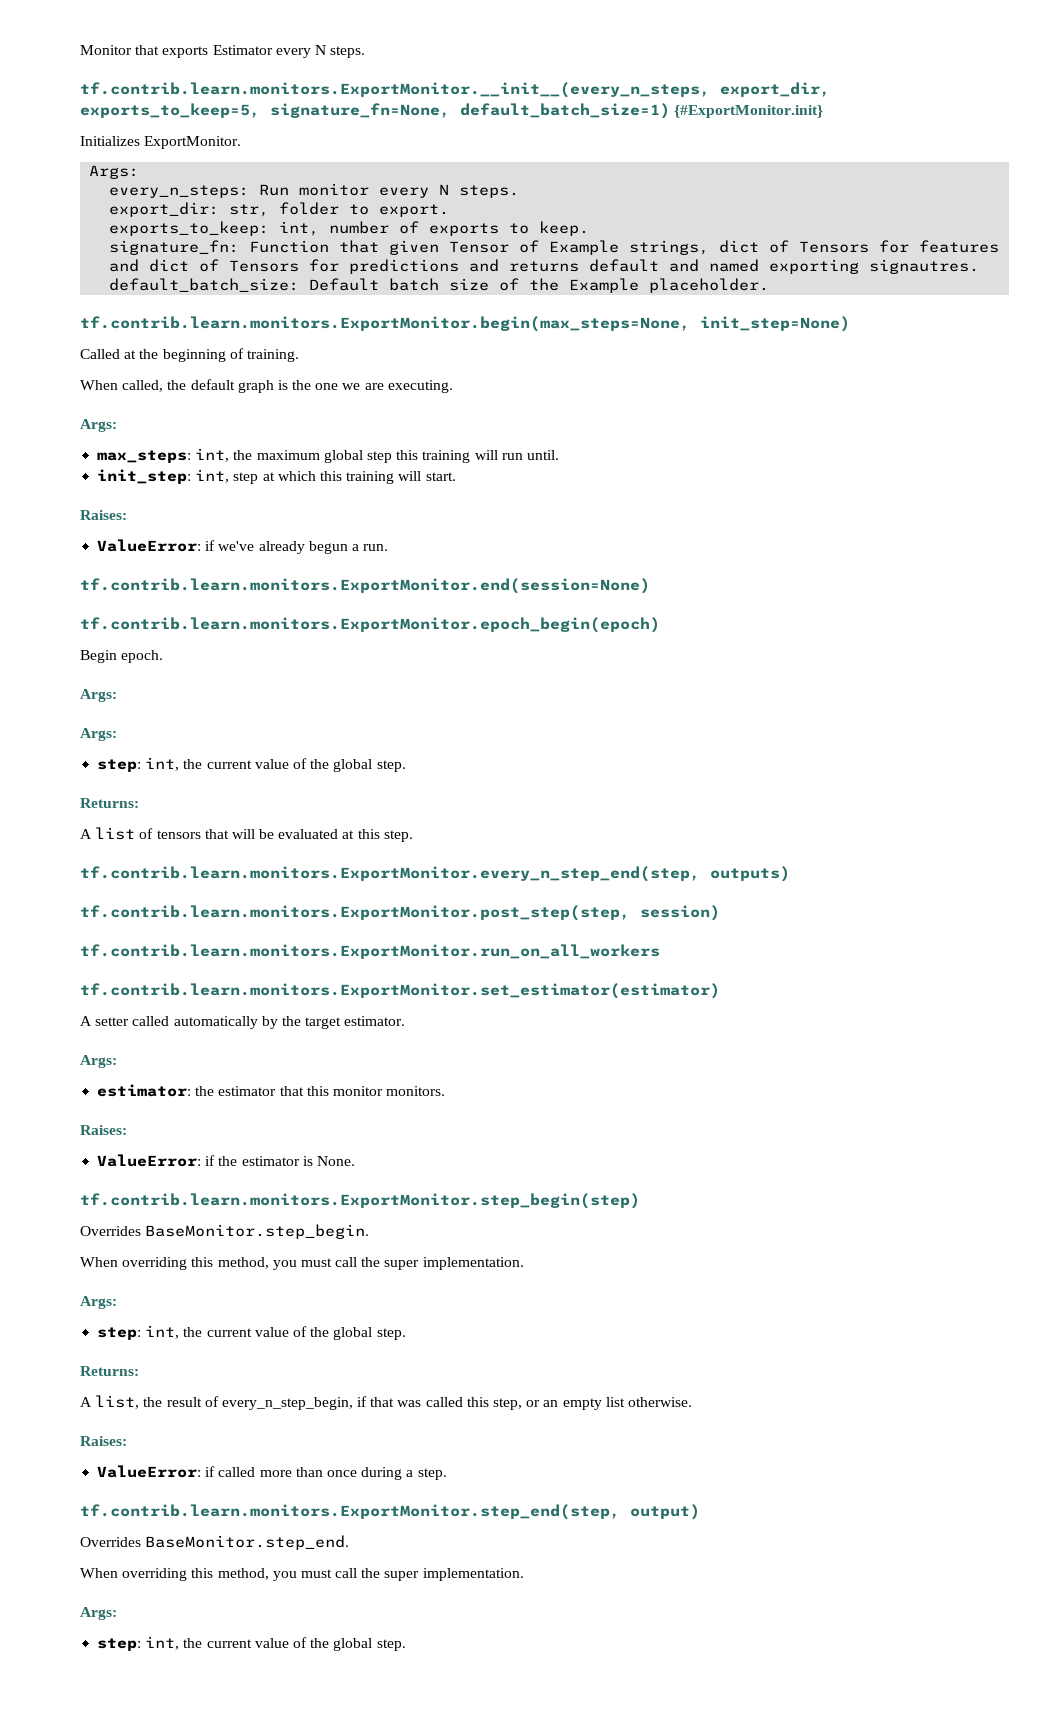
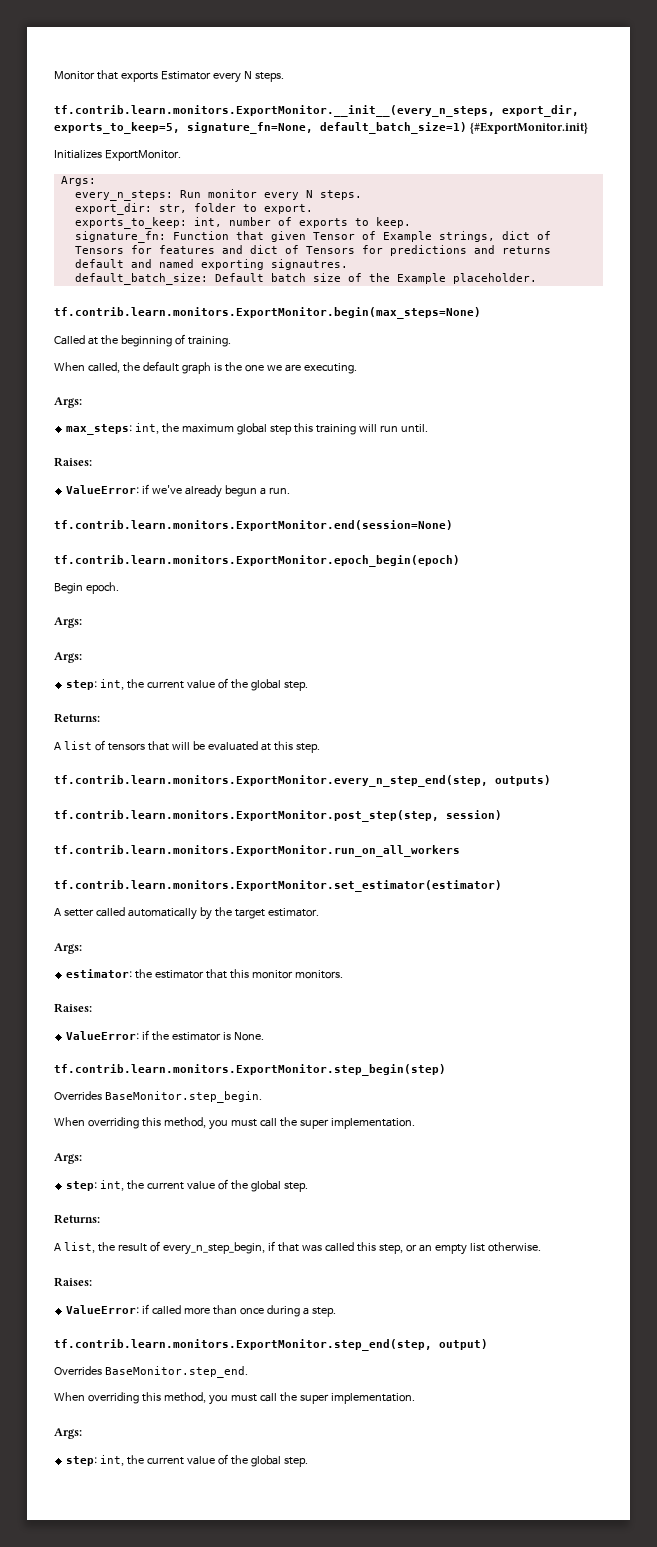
- tf.contrib.learn.monitors.ExportMonitor.begin(max_steps=None, init_step=None)
+ tf.contrib.learn.monitors.ExportMonitor.begin(max_steps=None)
- init_step: int, step at which this training will start.

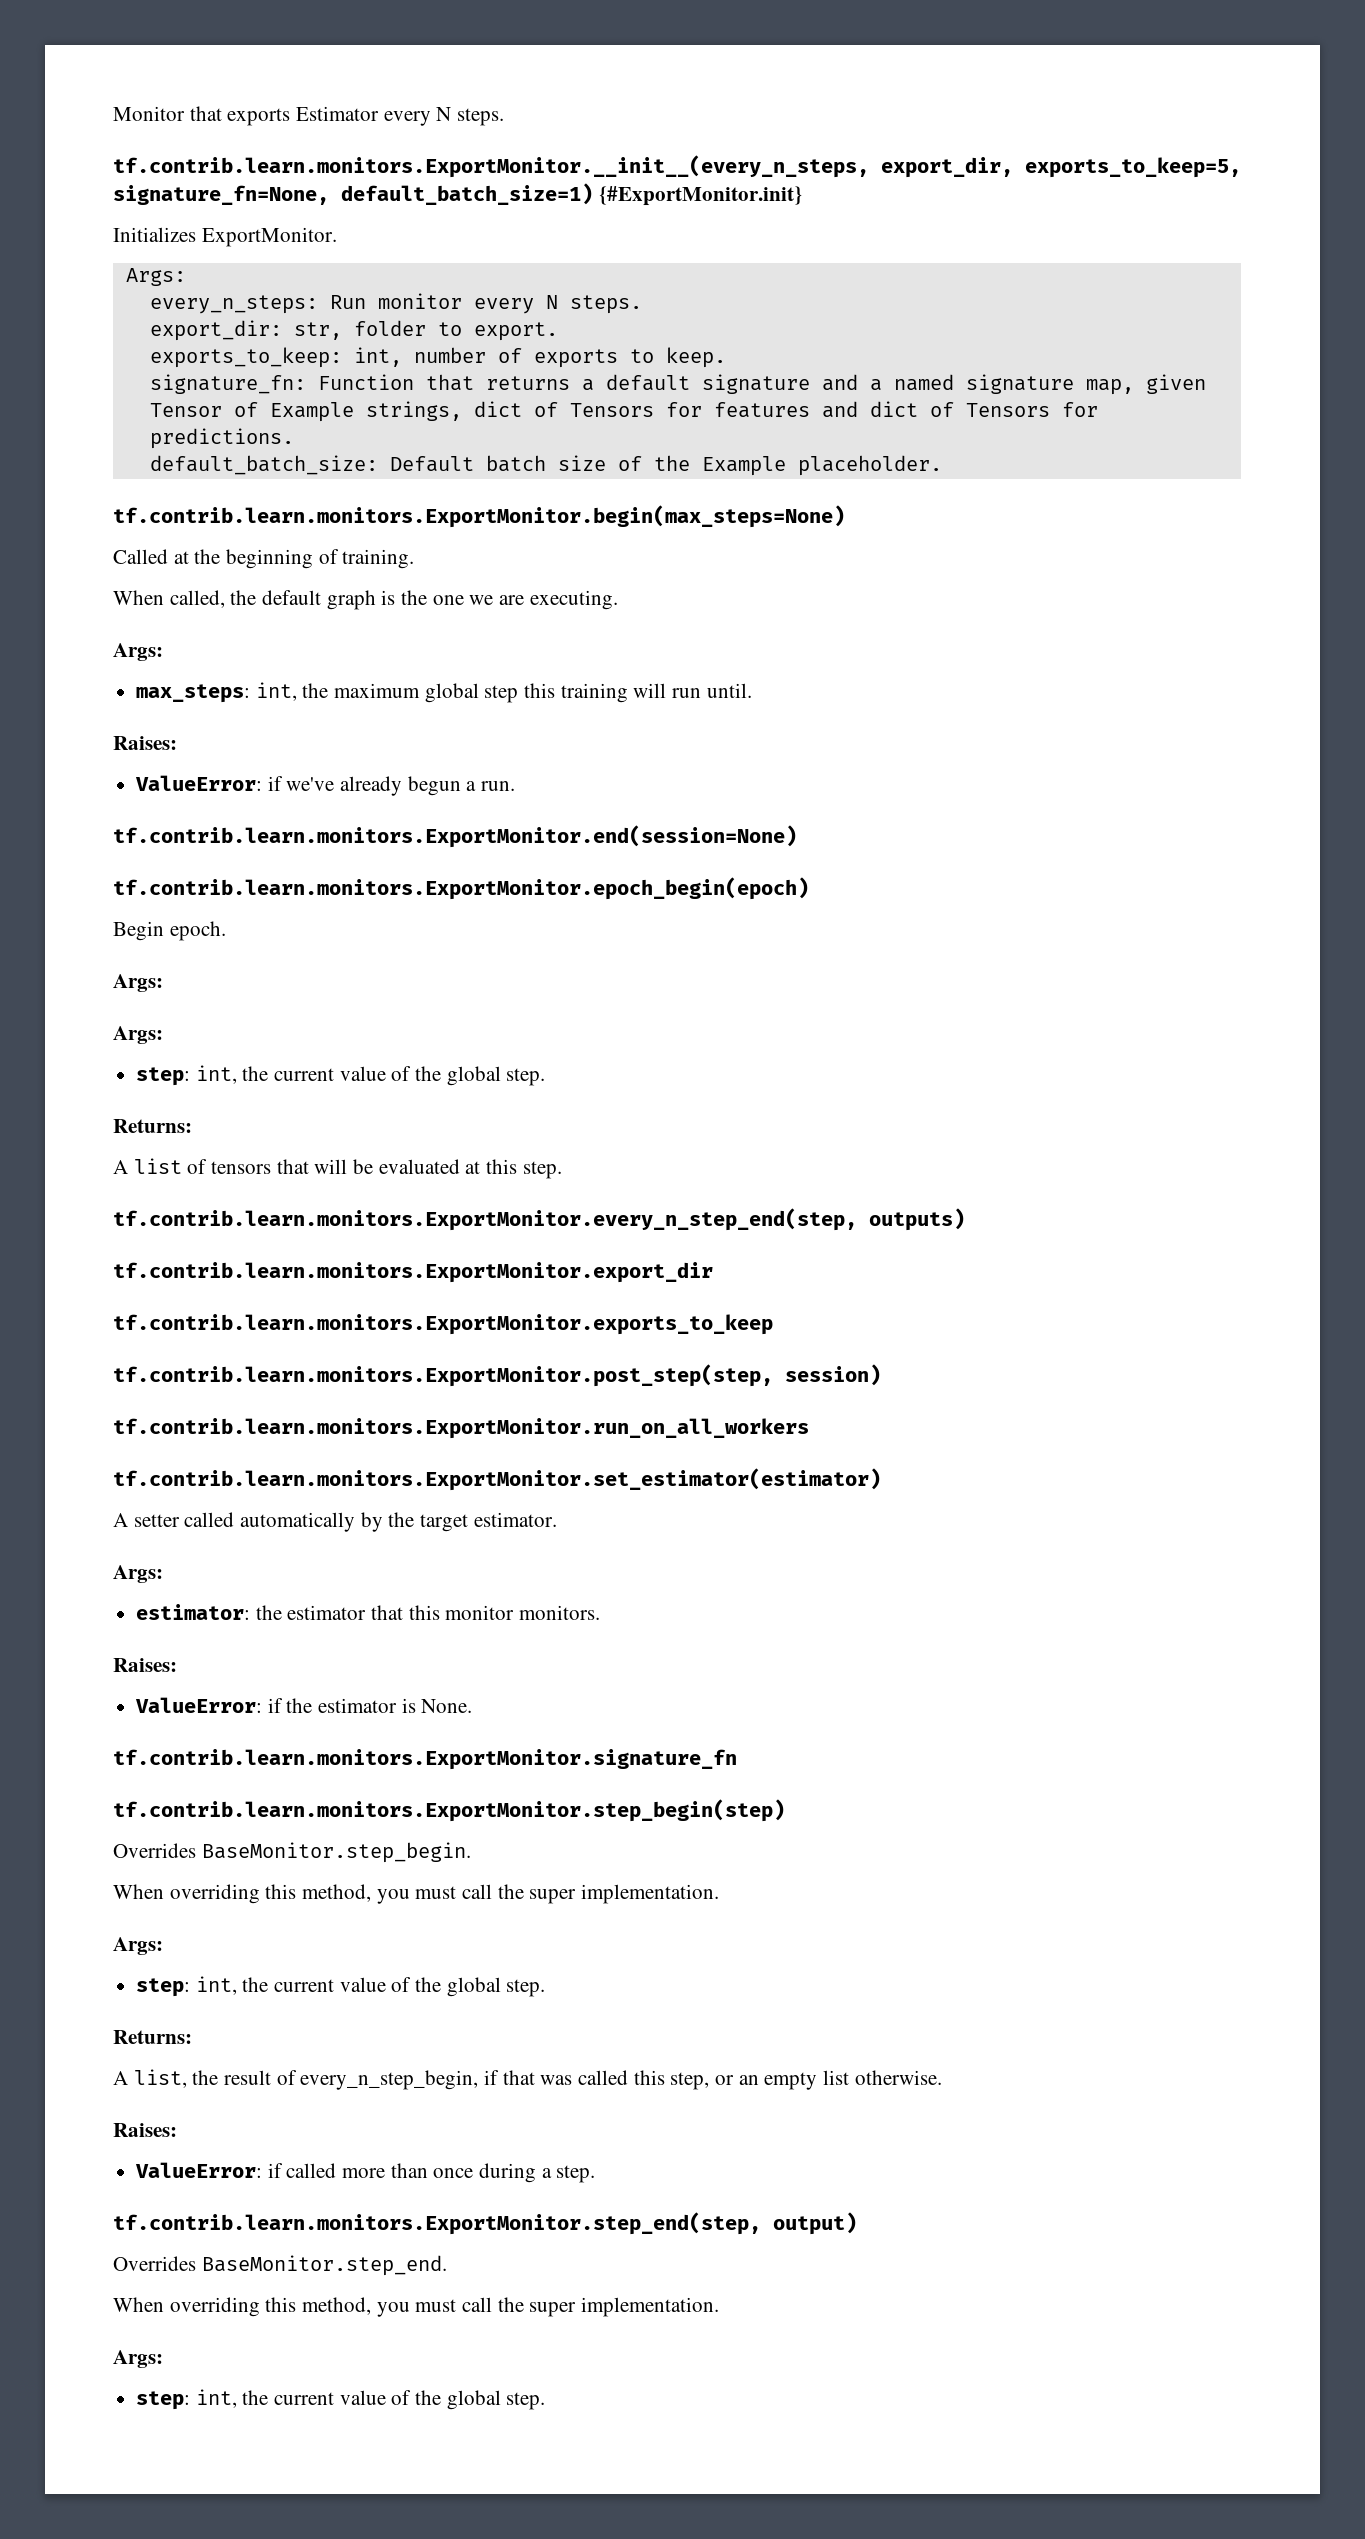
- signature_fn: Function that given Tensor of Example strings, dict of Tensors for features and dict of Tensors for predictions and returns default and named exporting signautres.
+ signature_fn: Function that returns a default signature and a named signature map, given Tensor of Example strings, dict of Tensors for features and dict of Tensors for predictions.
+ tf.contrib.learn.monitors.ExportMonitor.export_dir
+ tf.contrib.learn.monitors.ExportMonitor.exports_to_keep
+ tf.contrib.learn.monitors.ExportMonitor.signature_fn

